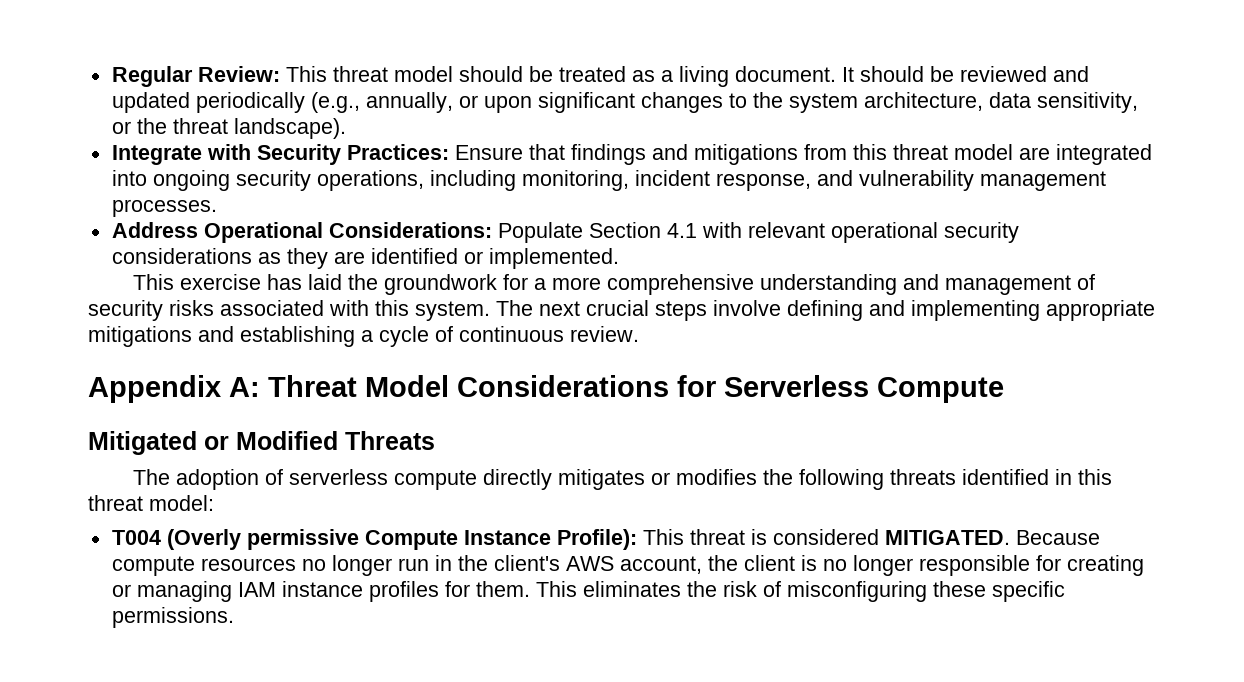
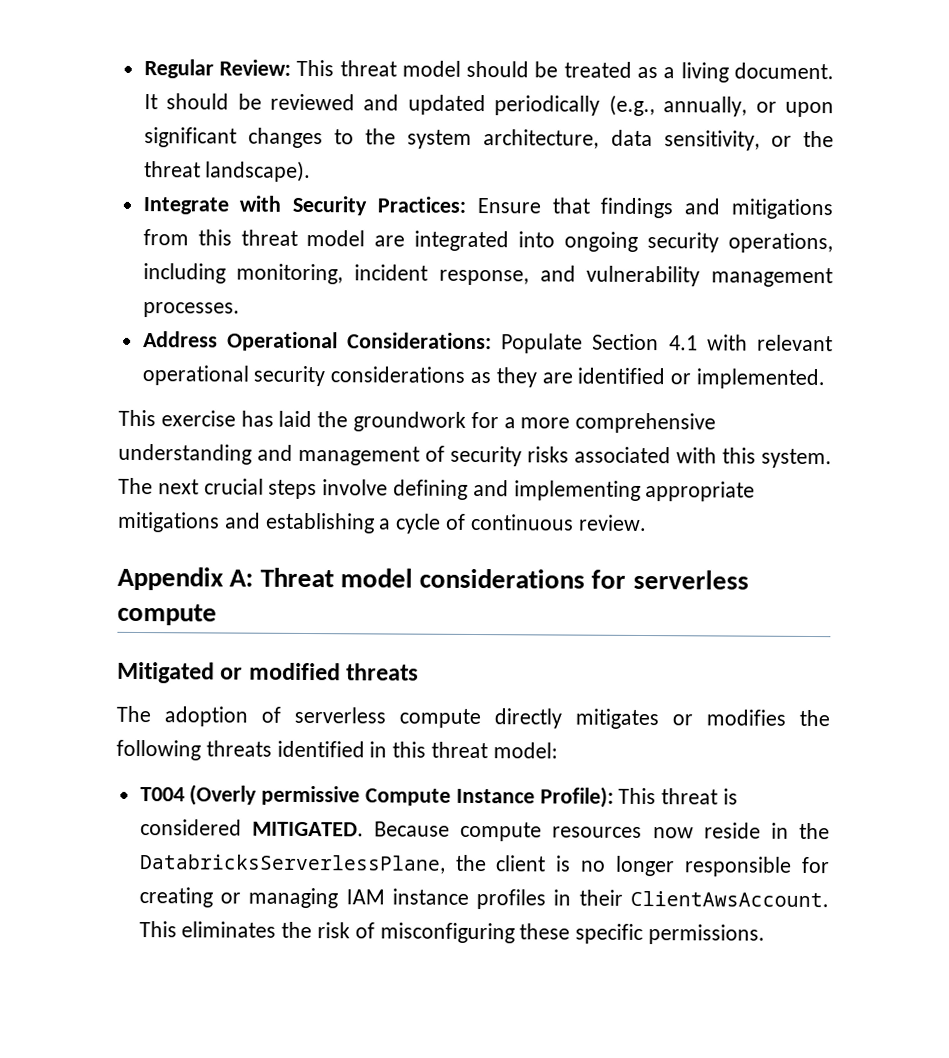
- Appendix A: Threat Model Considerations for Serverless Compute
+ Appendix A: Threat model considerations for serverless compute
- Mitigated or Modified Threats
+ Mitigated or modified threats
- Because compute resources no longer run in the client's AWS account, the client is no longer responsible for creating or managing IAM instance profiles for them.
+ Because compute resources now reside in the DatabricksServerlessPlane, the client is no longer responsible for creating or managing IAM instance profiles in their ClientAwsAccount.

